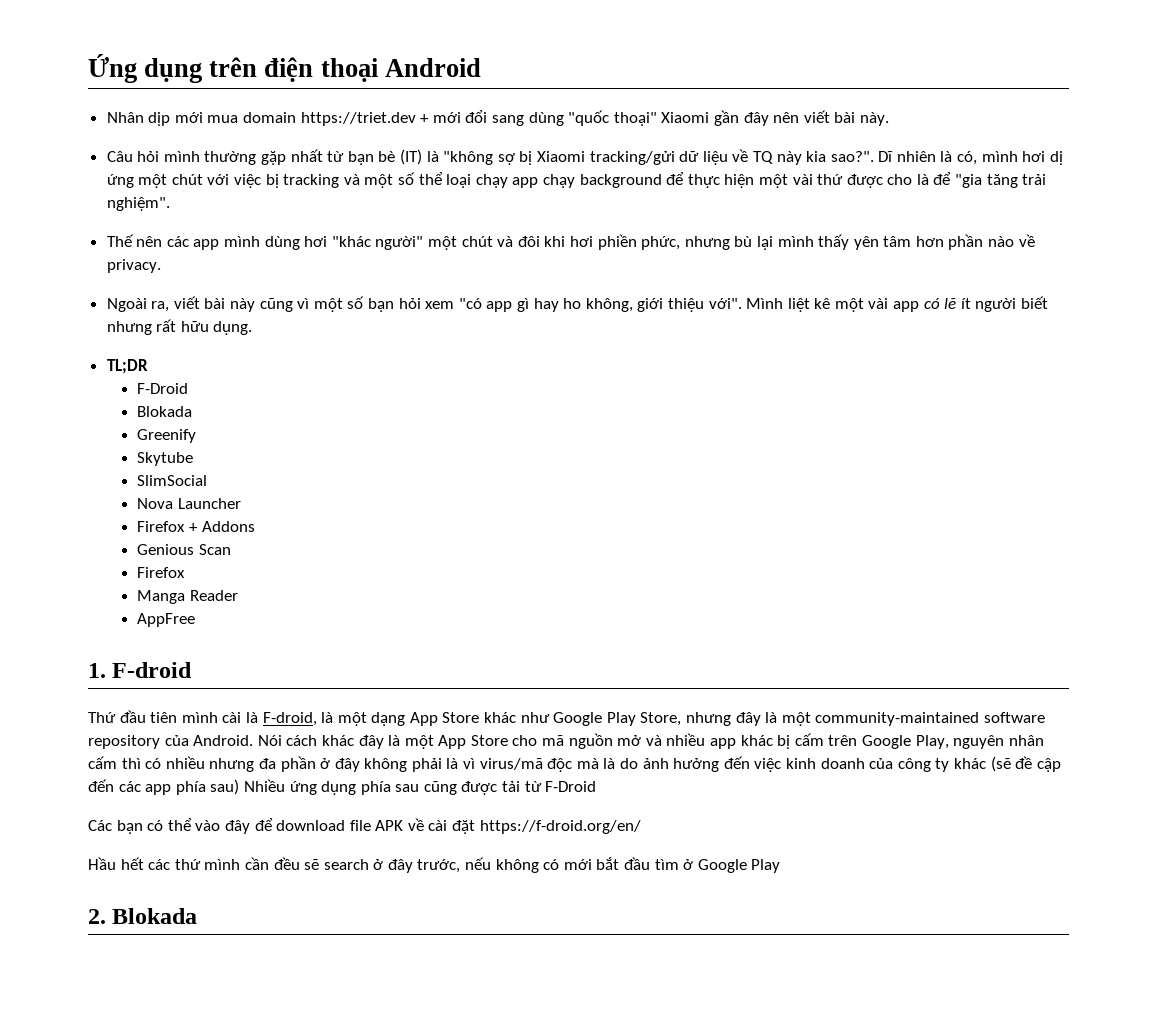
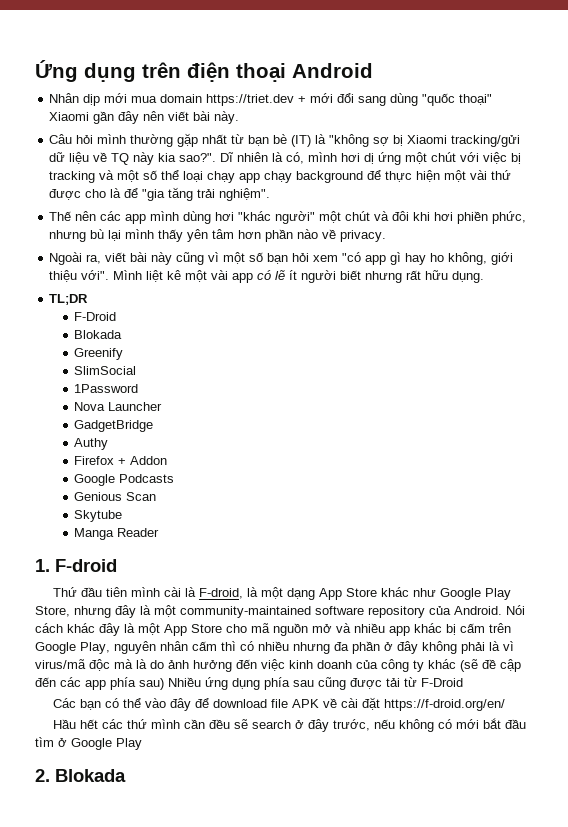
- Skytube
  SlimSocial
+ 1Password
+ GadgetBridge
+ Authy
- Firefox + Addons
+ Firefox + Addon
+ Google Podcasts
  Genious Scan
- Firefox
+ Skytube
- AppFree

